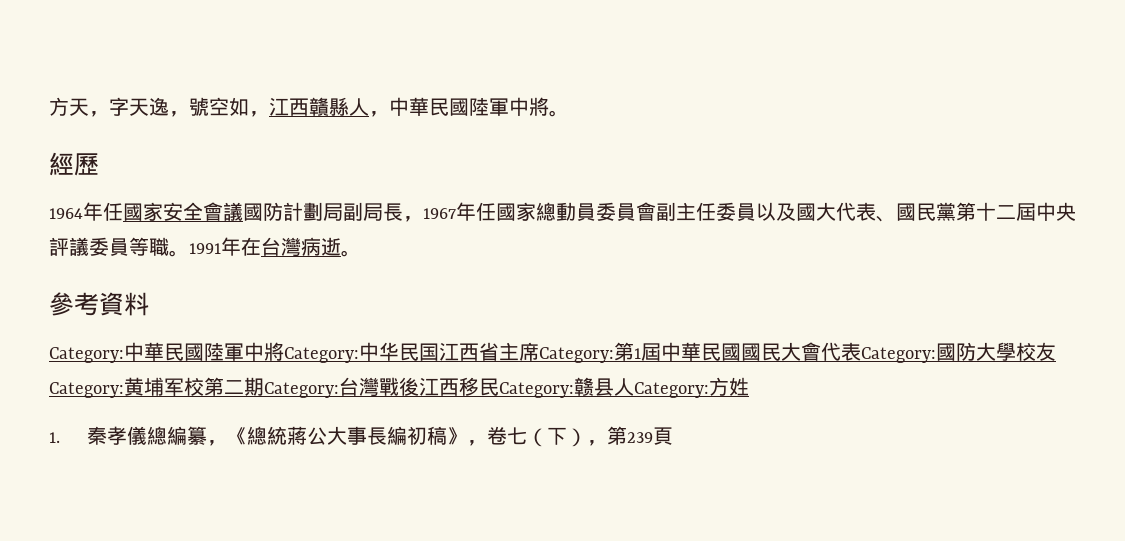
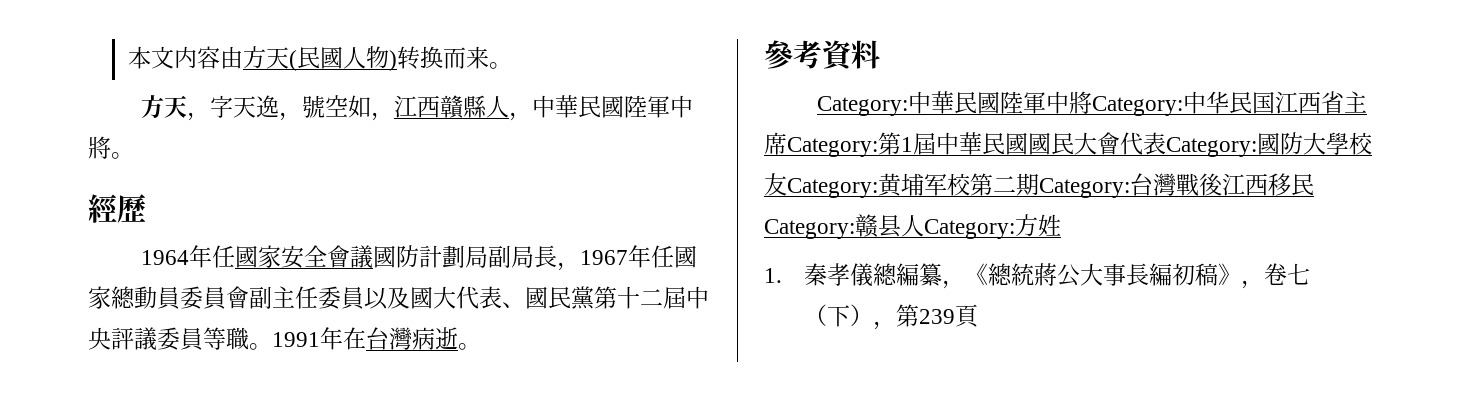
+ 本文内容由方天(民國人物)转换而来。

